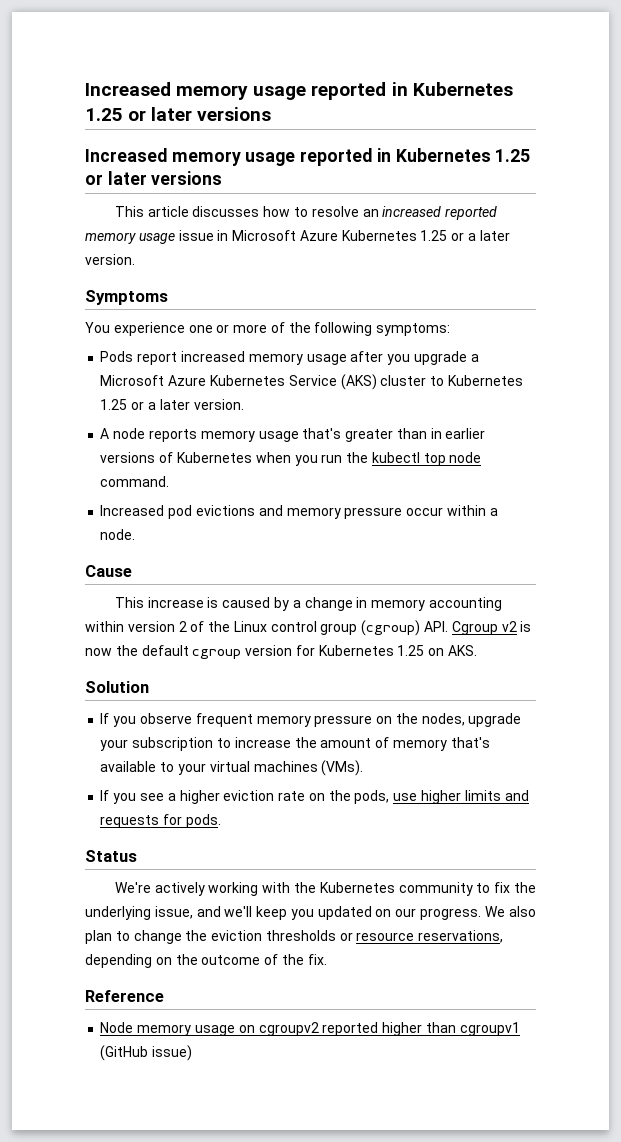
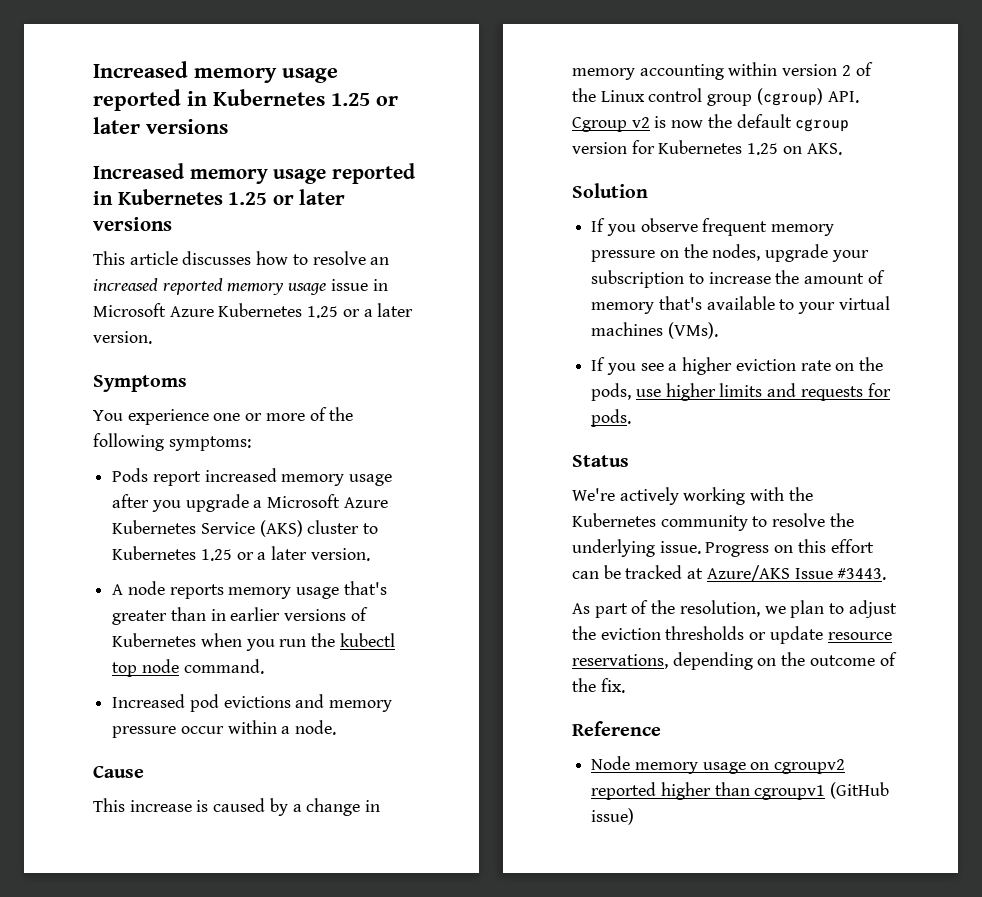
- We're actively working with the Kubernetes community to fix the underlying issue, and we'll keep you updated on our progress. We also plan to change the eviction thresholds or resource reservations, depending on the outcome of the fix.
+ We're actively working with the Kubernetes community to resolve the underlying issue. Progress on this effort can be tracked at Azure/AKS Issue #3443.
+ As part of the resolution, we plan to adjust the eviction thresholds or update resource reservations, depending on the outcome of the fix.

